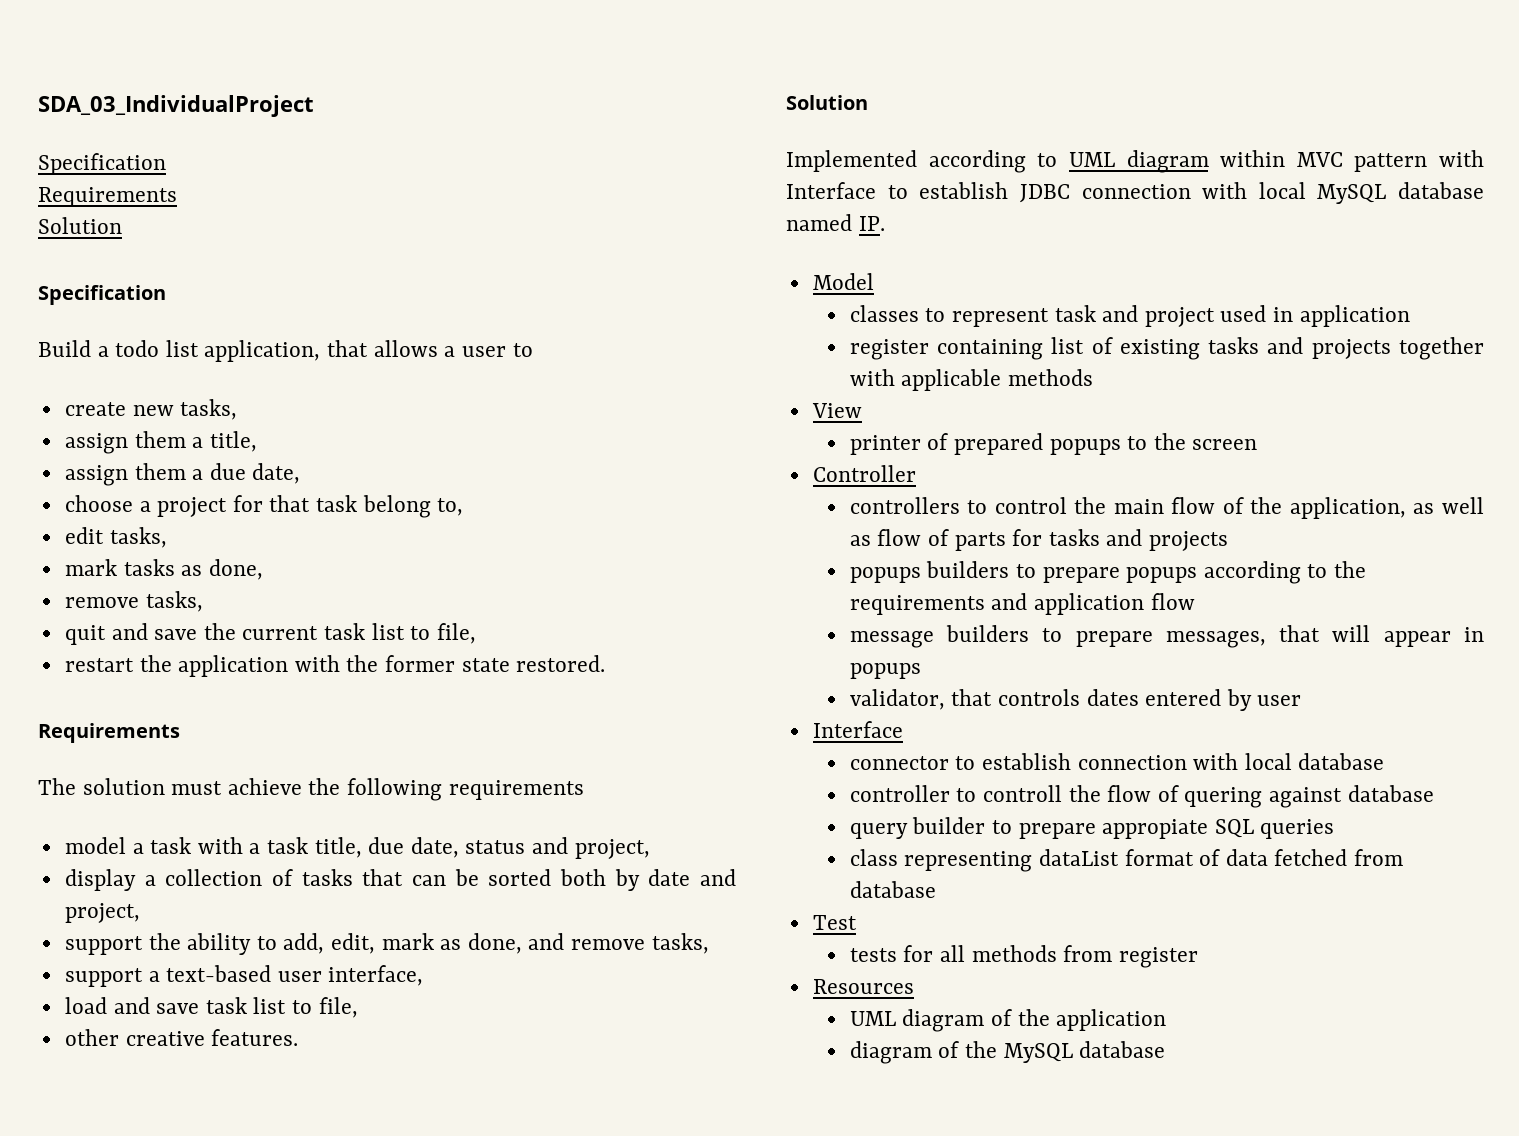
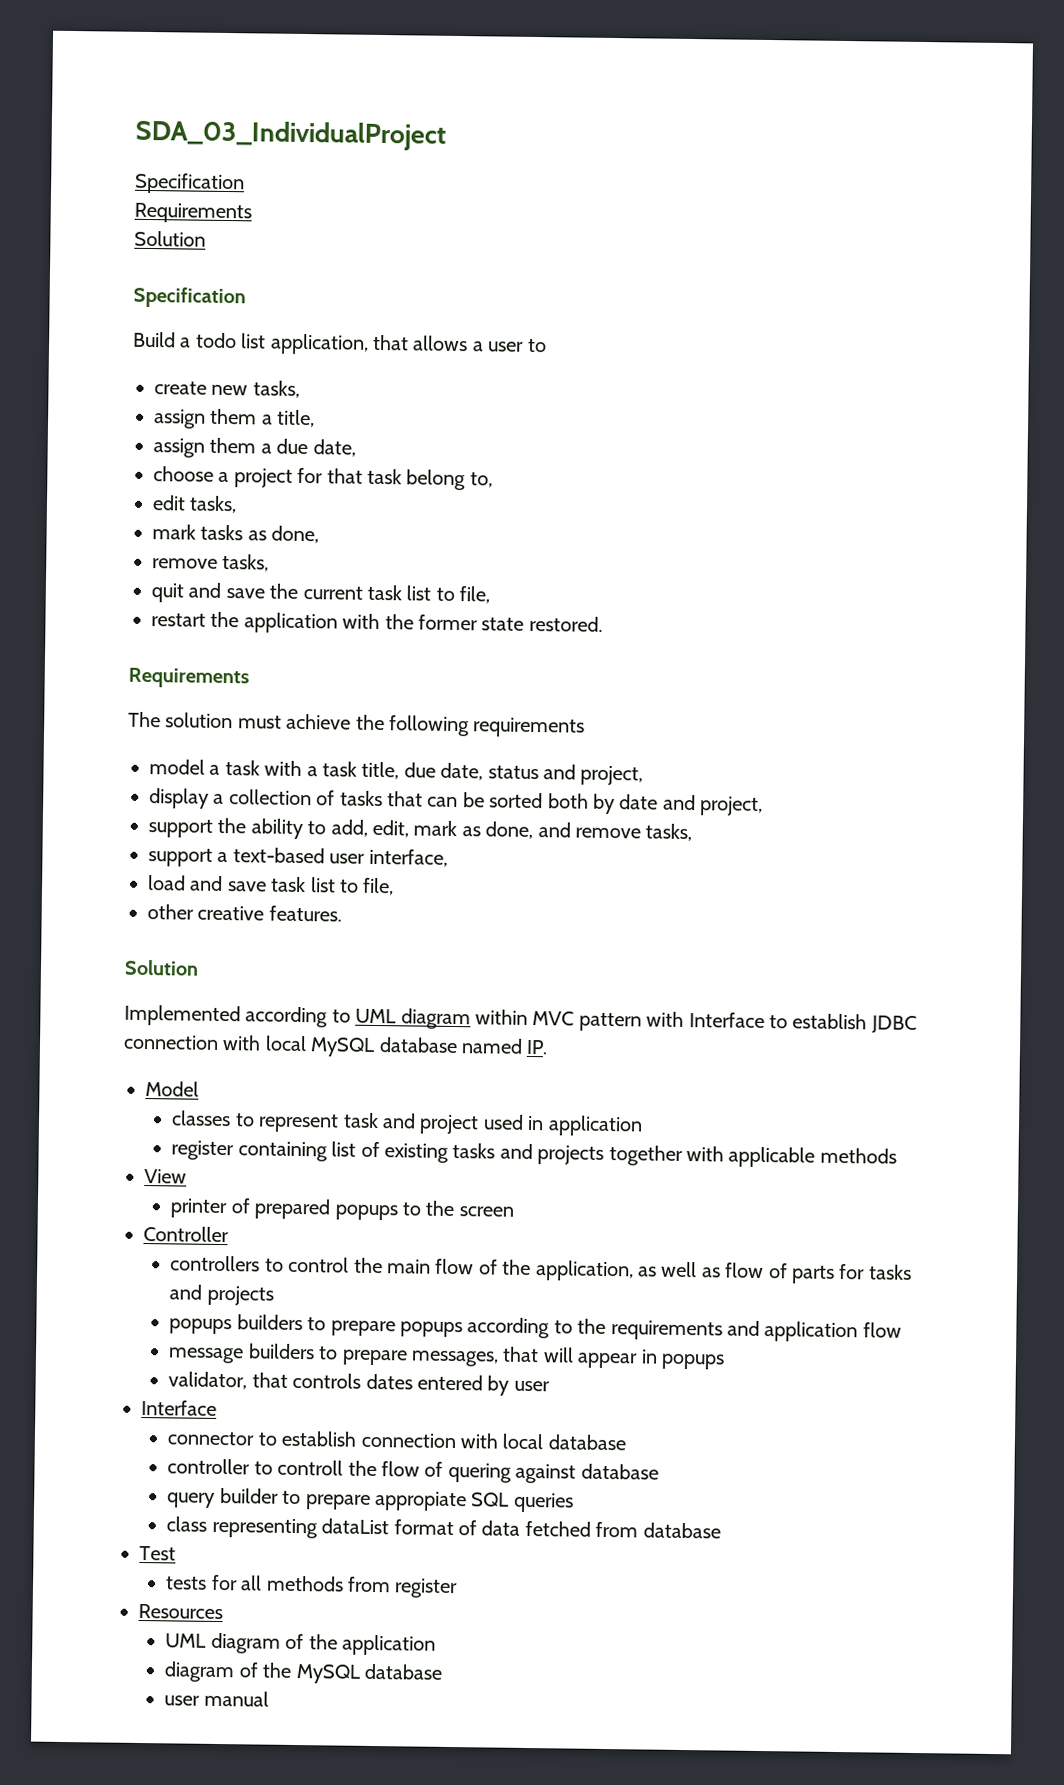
+ user manual

